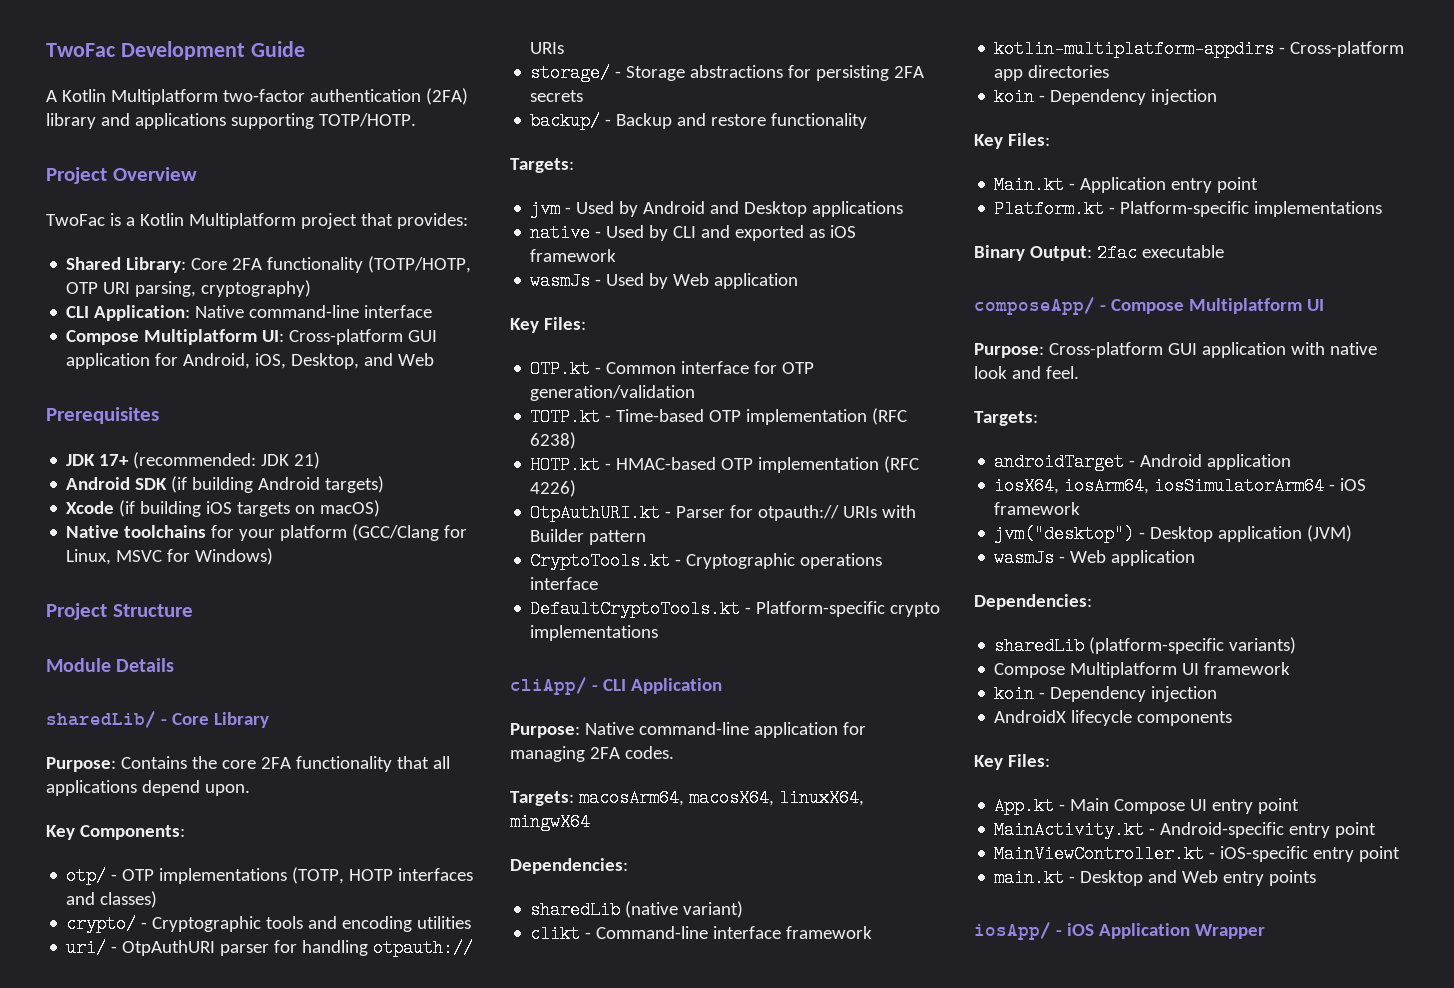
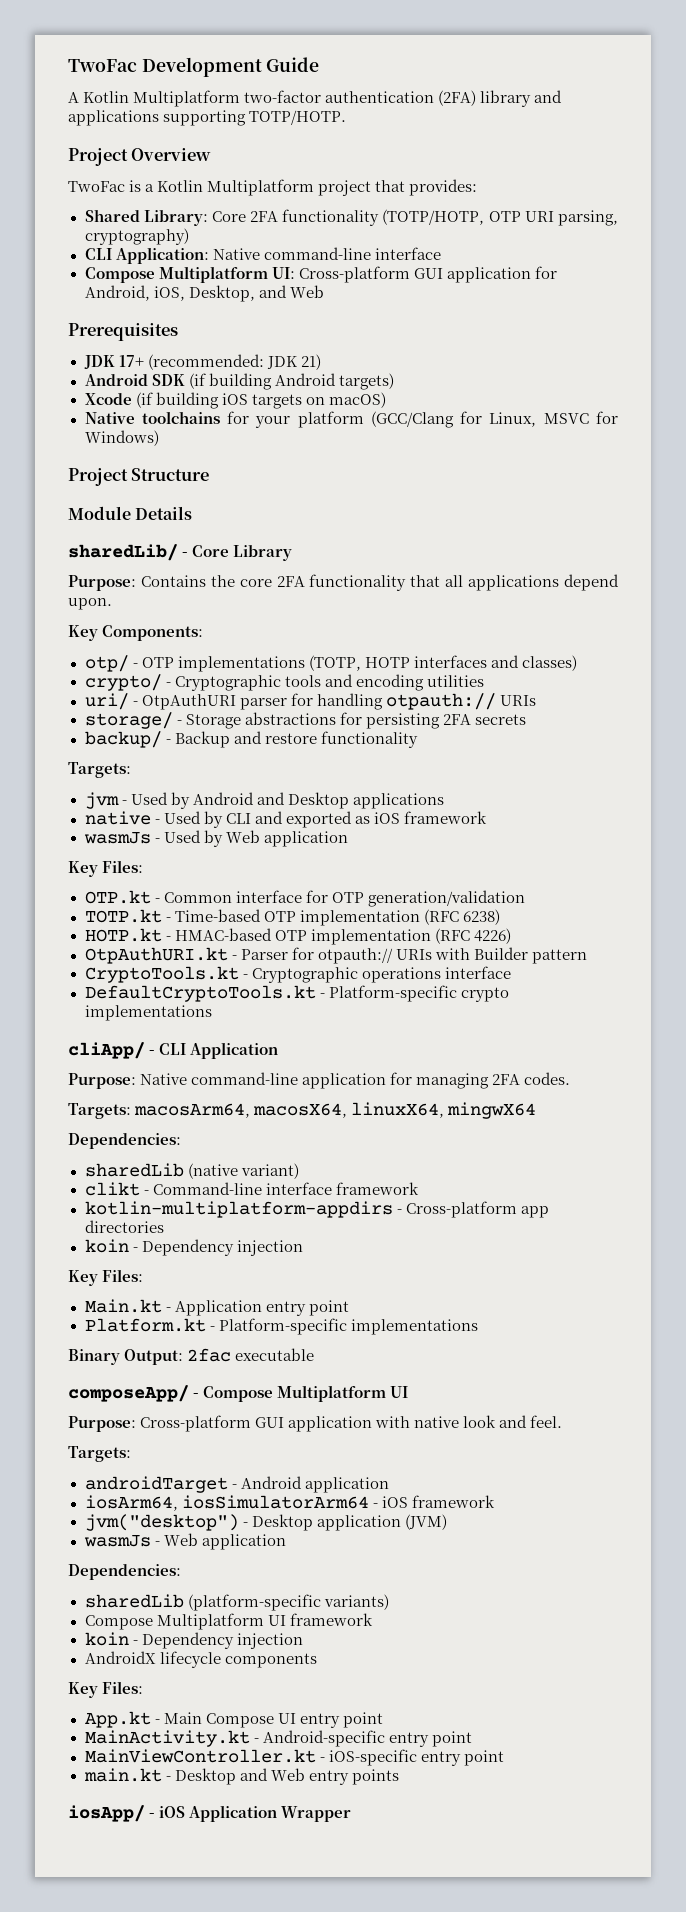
- iosX64, iosArm64, iosSimulatorArm64 - iOS framework
+ iosArm64, iosSimulatorArm64 - iOS framework

